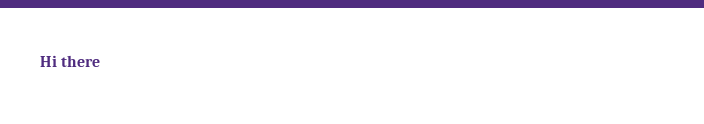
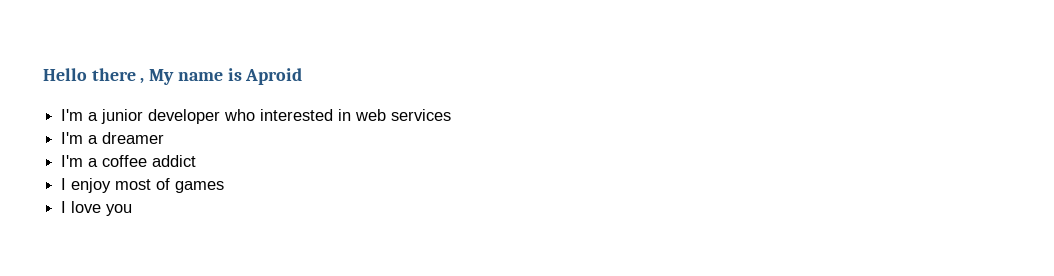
- Hi there
+ Hello there , My name is Aproid
+ I'm a junior developer who interested in web services
+ I'm a dreamer
+ I'm a coffee addict
+ I enjoy most of games
+ I love you

